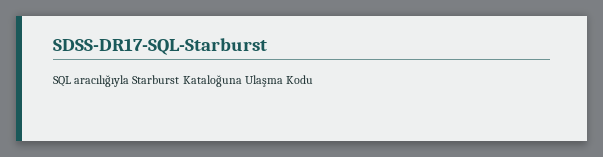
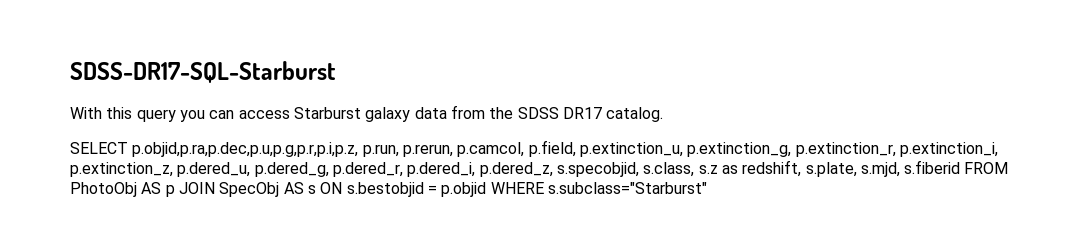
- SQL aracılığıyla Starburst Kataloğuna Ulaşma Kodu
+ With this query you can access Starburst galaxy data from the SDSS DR17 catalog.
+ SELECT p.objid,p.ra,p.dec,p.u,p.g,p.r,p.i,p.z, p.run, p.rerun, p.camcol, p.field, p.extinction_u, p.extinction_g, p.extinction_r, p.extinction_i, p.extinction_z, p.dered_u, p.dered_g, p.dered_r, p.dered_i, p.dered_z, s.specobjid, s.class, s.z as redshift, s.plate, s.mjd, s.fiberid FROM PhotoObj AS p JOIN SpecObj AS s ON s.bestobjid = p.objid WHERE s.subclass="Starburst"

